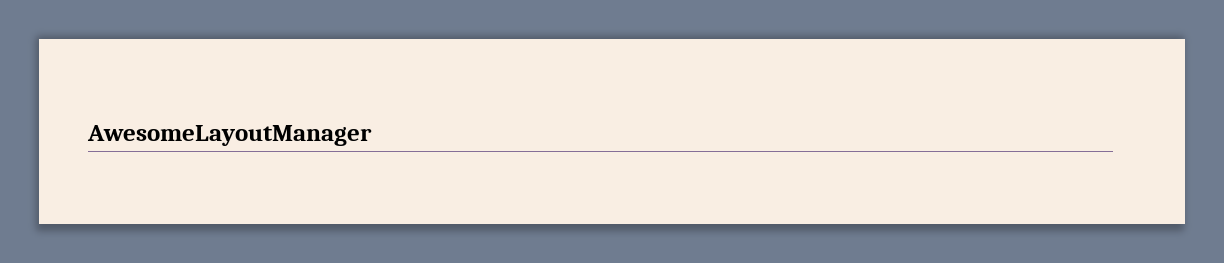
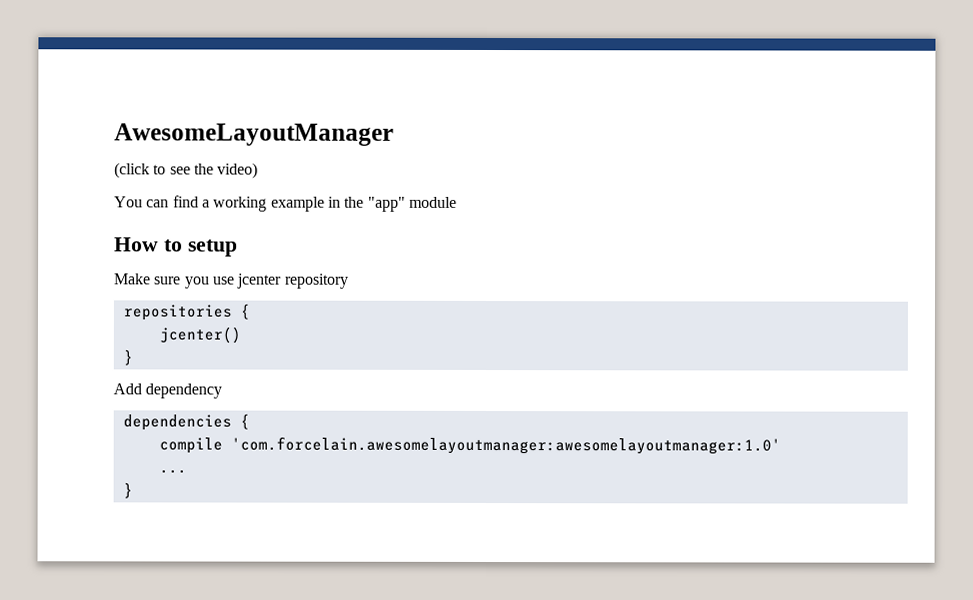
+ (click to see the video)
+ You can find a working example in the "app" module
+ How to setup
+ Make sure you use jcenter repository
+ repositories {
+ jcenter()
+ }
+ Add dependency
+ dependencies {
+ compile 'com.forcelain.awesomelayoutmanager:awesomelayoutmanager:1.0'
+ ...
+ }

